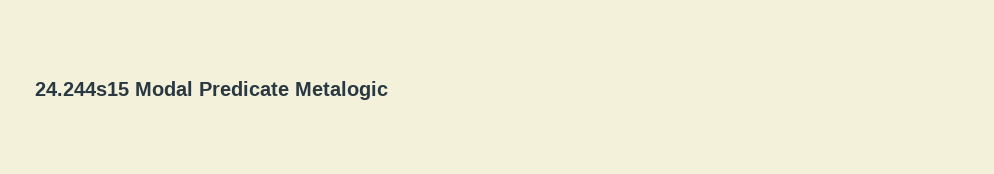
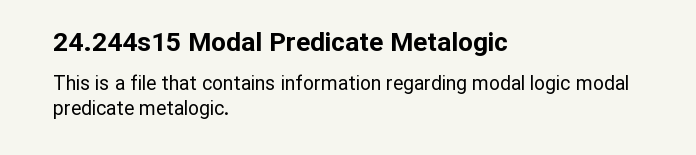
+ This is a file that contains information regarding modal logic modal predicate metalogic.

